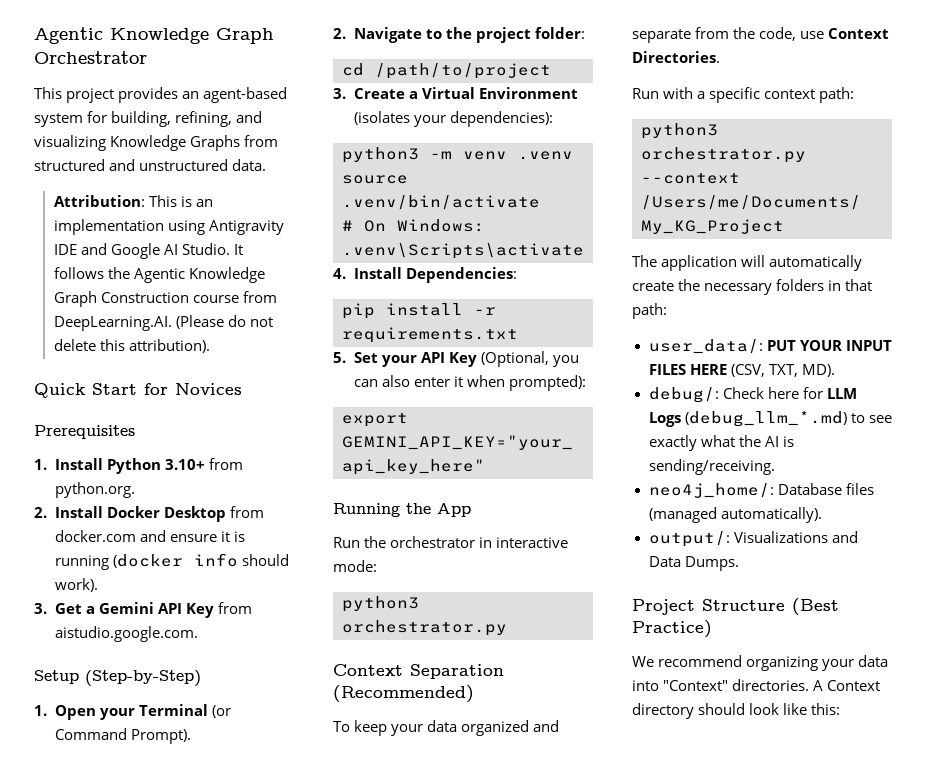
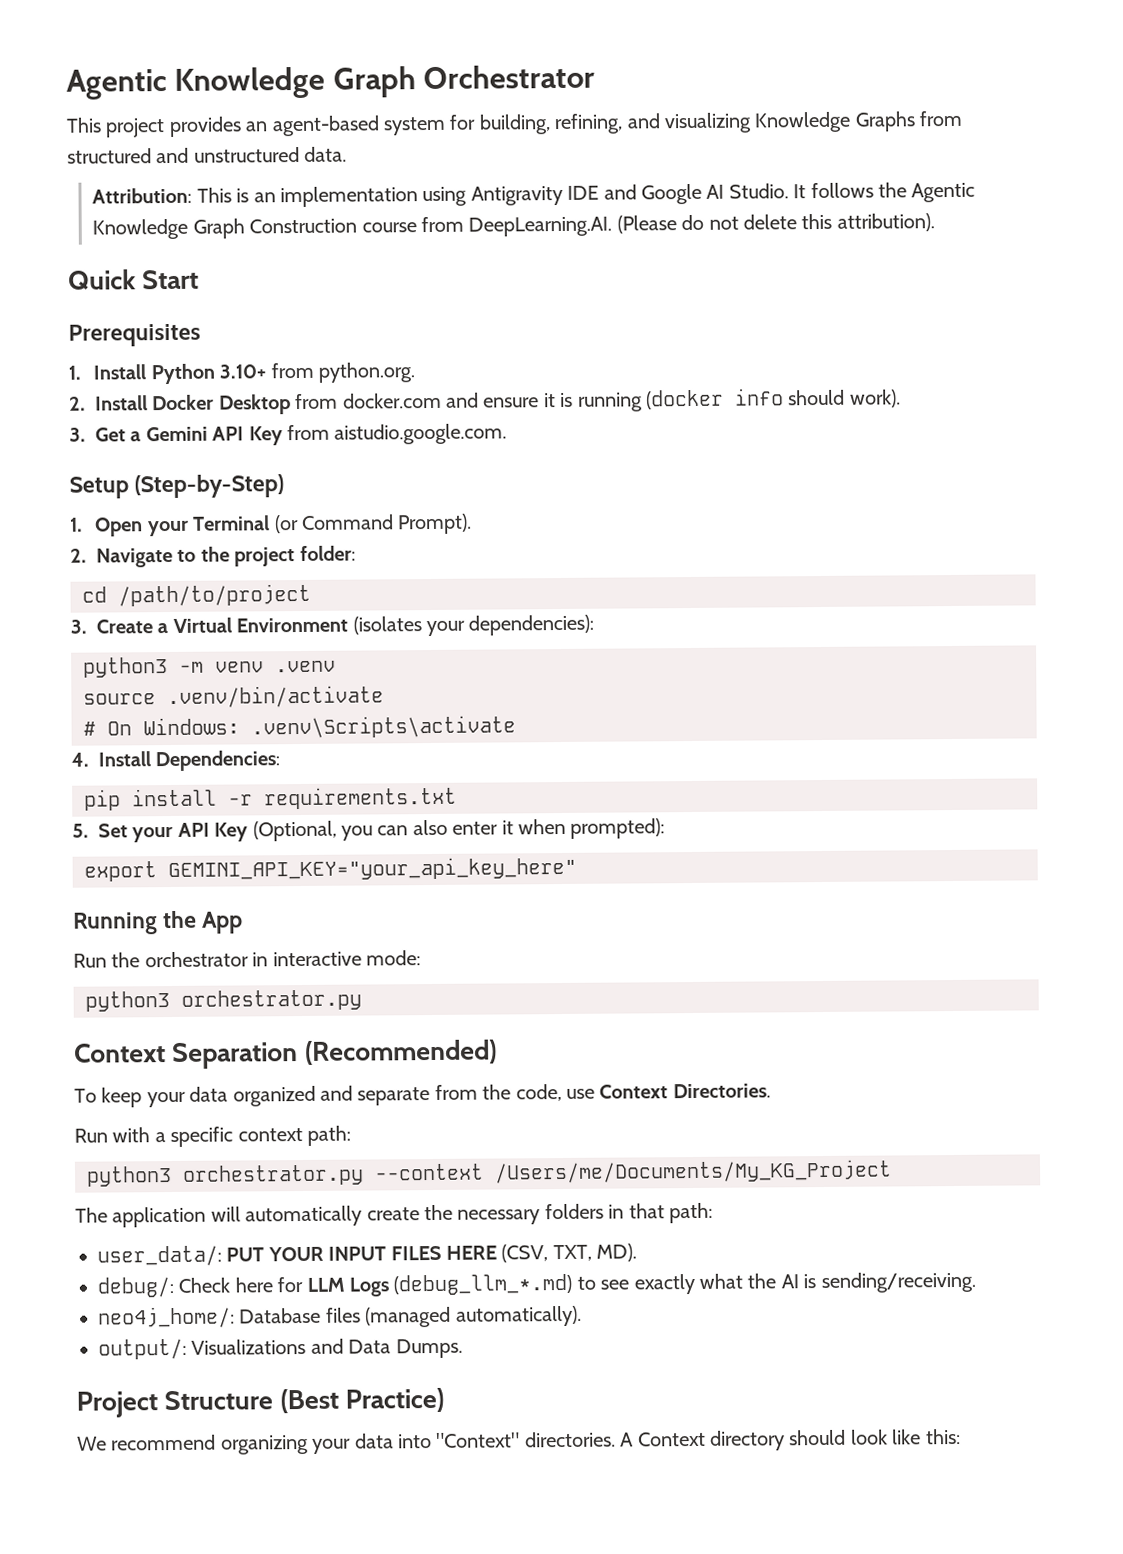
- Quick Start for Novices
+ Quick Start

